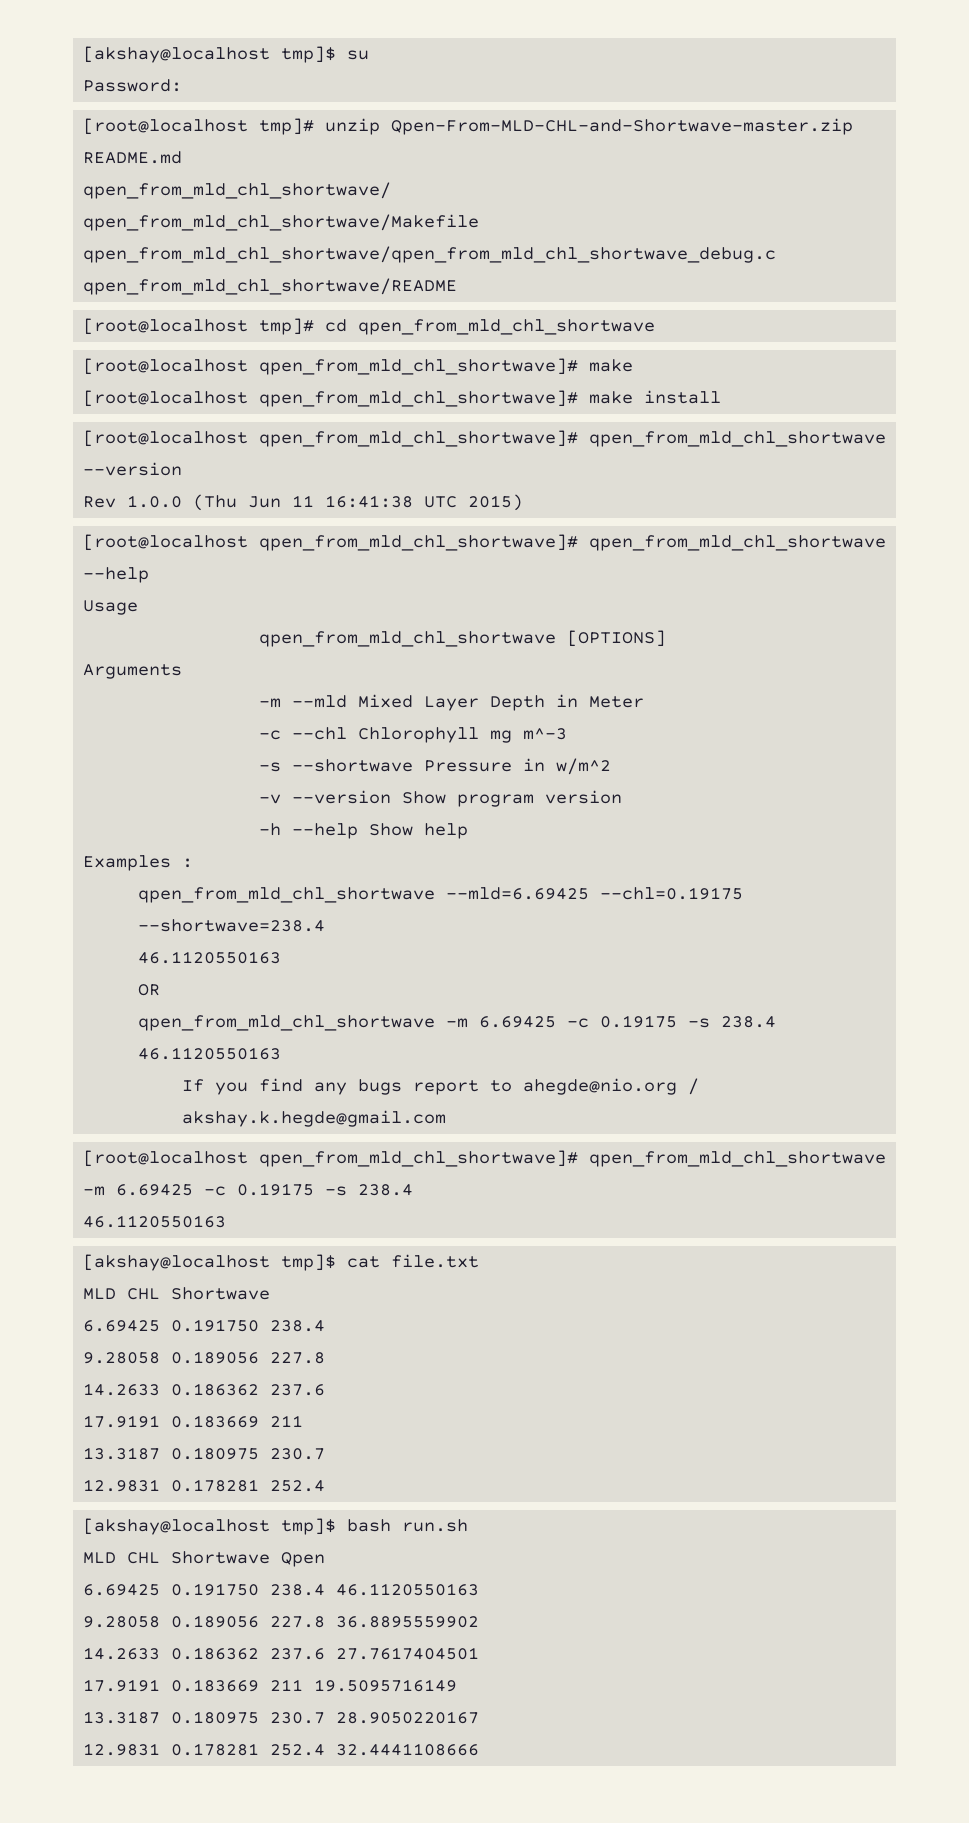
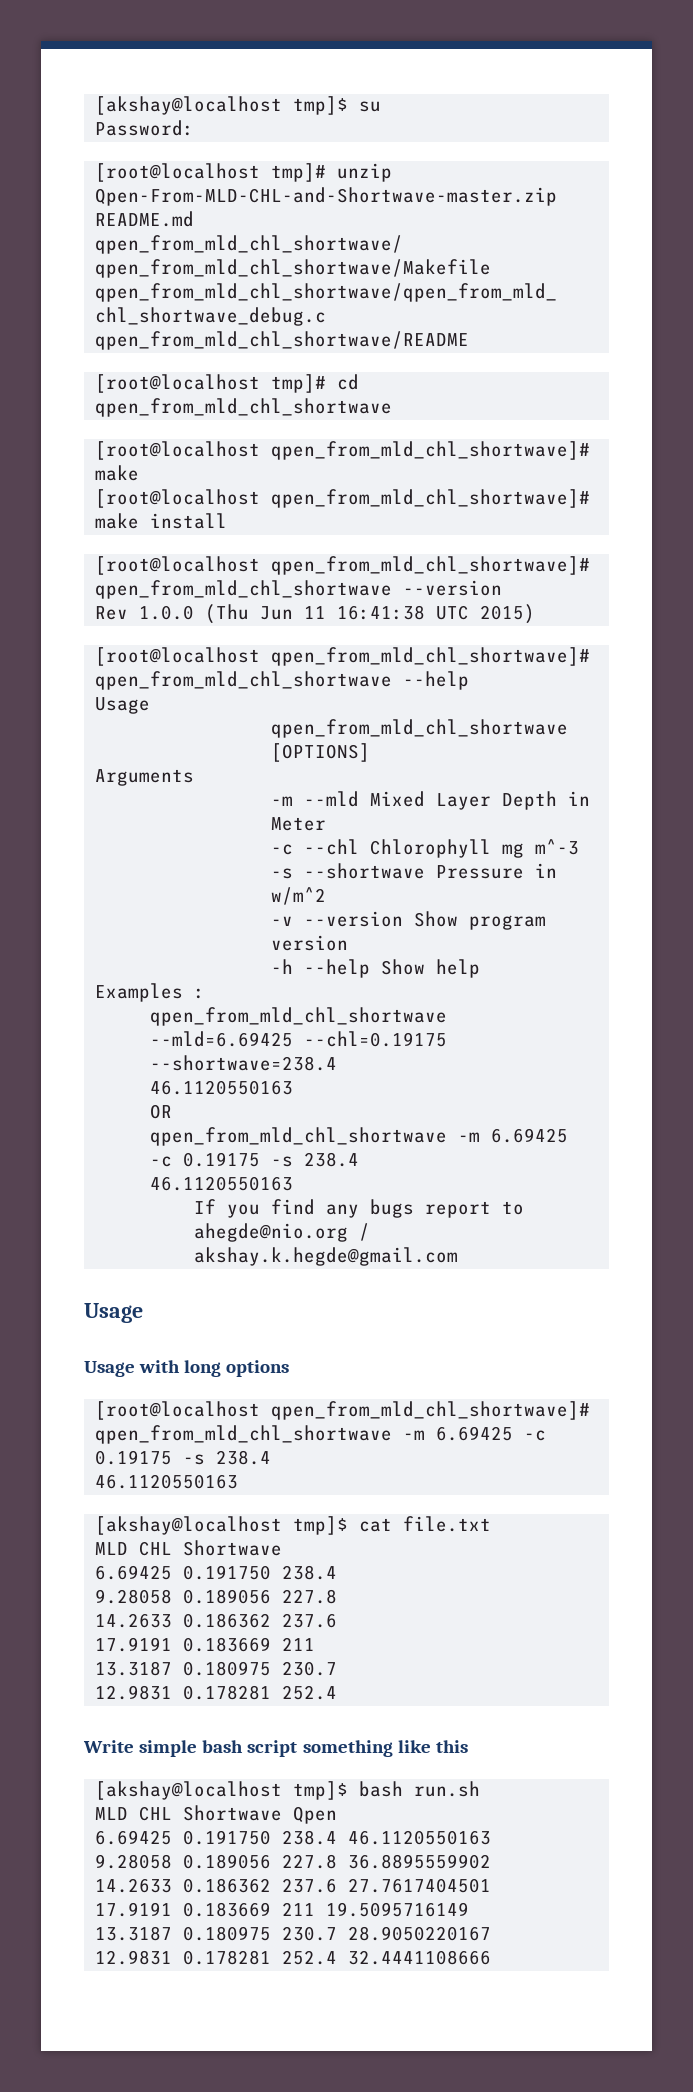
  If you find any bugs report to ahegde@nio.org / akshay.k.hegde@gmail.com
+ Usage
+ Usage with long options
+ Write simple bash script something like this

